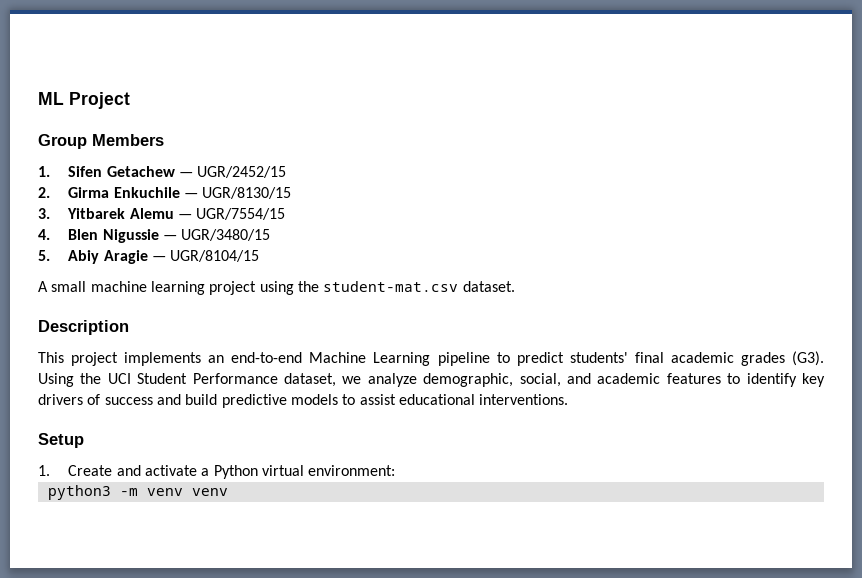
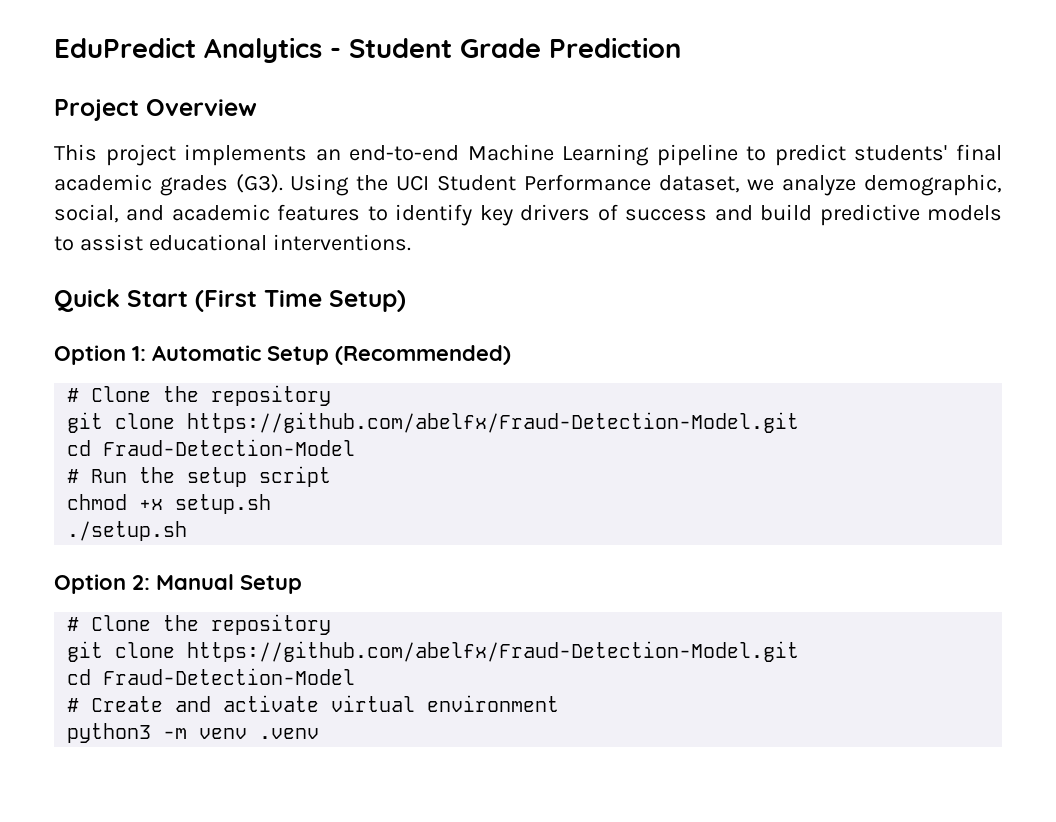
- ML Project
- Group Members
- 1. Sifen Getachew — UGR/2452/15
- 2. Girma Enkuchile — UGR/8130/15
- 3. Yitbarek Alemu — UGR/7554/15
- 4. Blen Nigussie — UGR/3480/15
- 5. Abiy Aragie — UGR/8104/15
- A small machine learning project using the student-mat.csv dataset.
- Description
+ EduPredict Analytics - Student Grade Prediction
+ Project Overview
- Setup
- 1. Create and activate a Python virtual environment:
+ Quick Start (First Time Setup)
+ Option 1: Automatic Setup (Recommended)
+ # Clone the repository
+ git clone https://github.com/abelfx/Fraud-Detection-Model.git
+ cd Fraud-Detection-Model
+ # Run the setup script
+ chmod +x setup.sh
+ ./setup.sh
+ Option 2: Manual Setup
+ # Clone the repository
+ git clone https://github.com/abelfx/Fraud-Detection-Model.git
+ cd Fraud-Detection-Model
+ # Create and activate virtual environment
- python3 -m venv venv
+ python3 -m venv .venv

